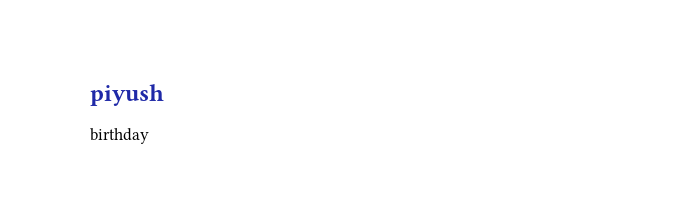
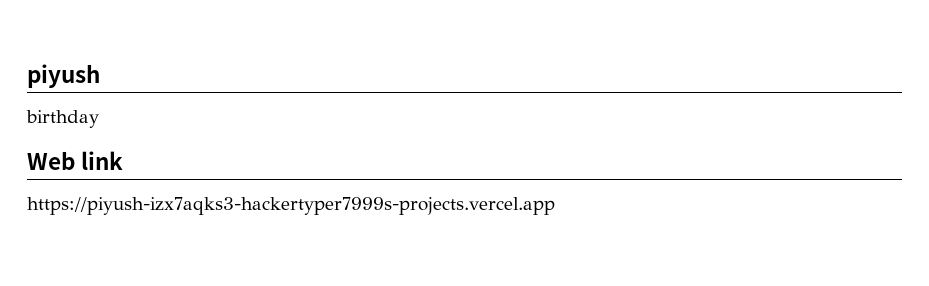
+ Web link
+ https://piyush-izx7aqks3-hackertyper7999s-projects.vercel.app

